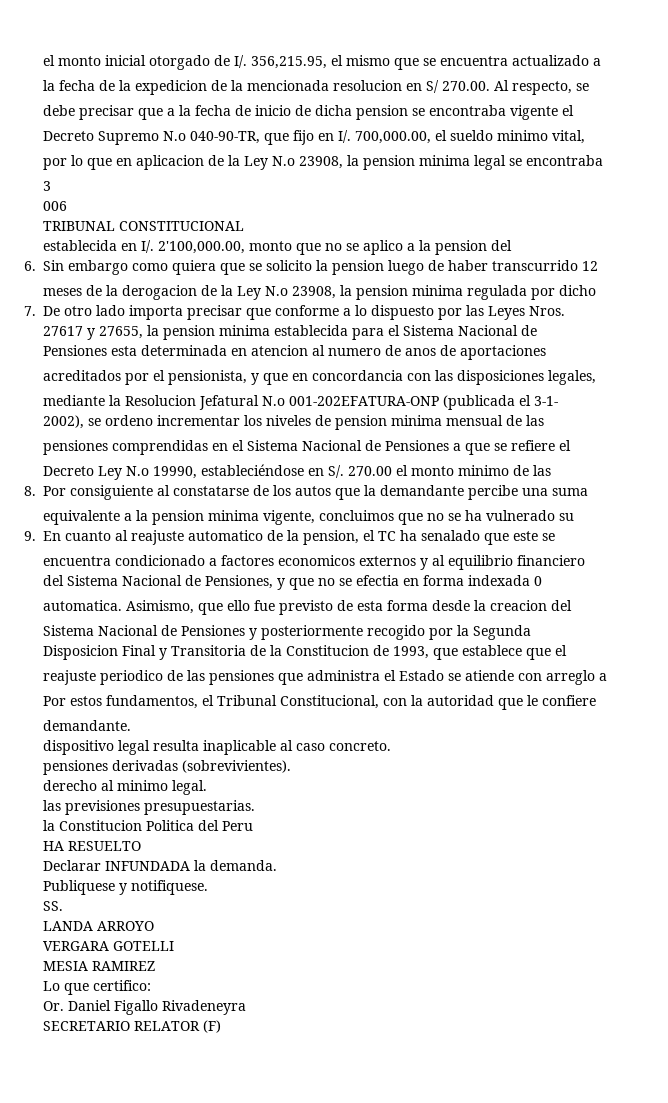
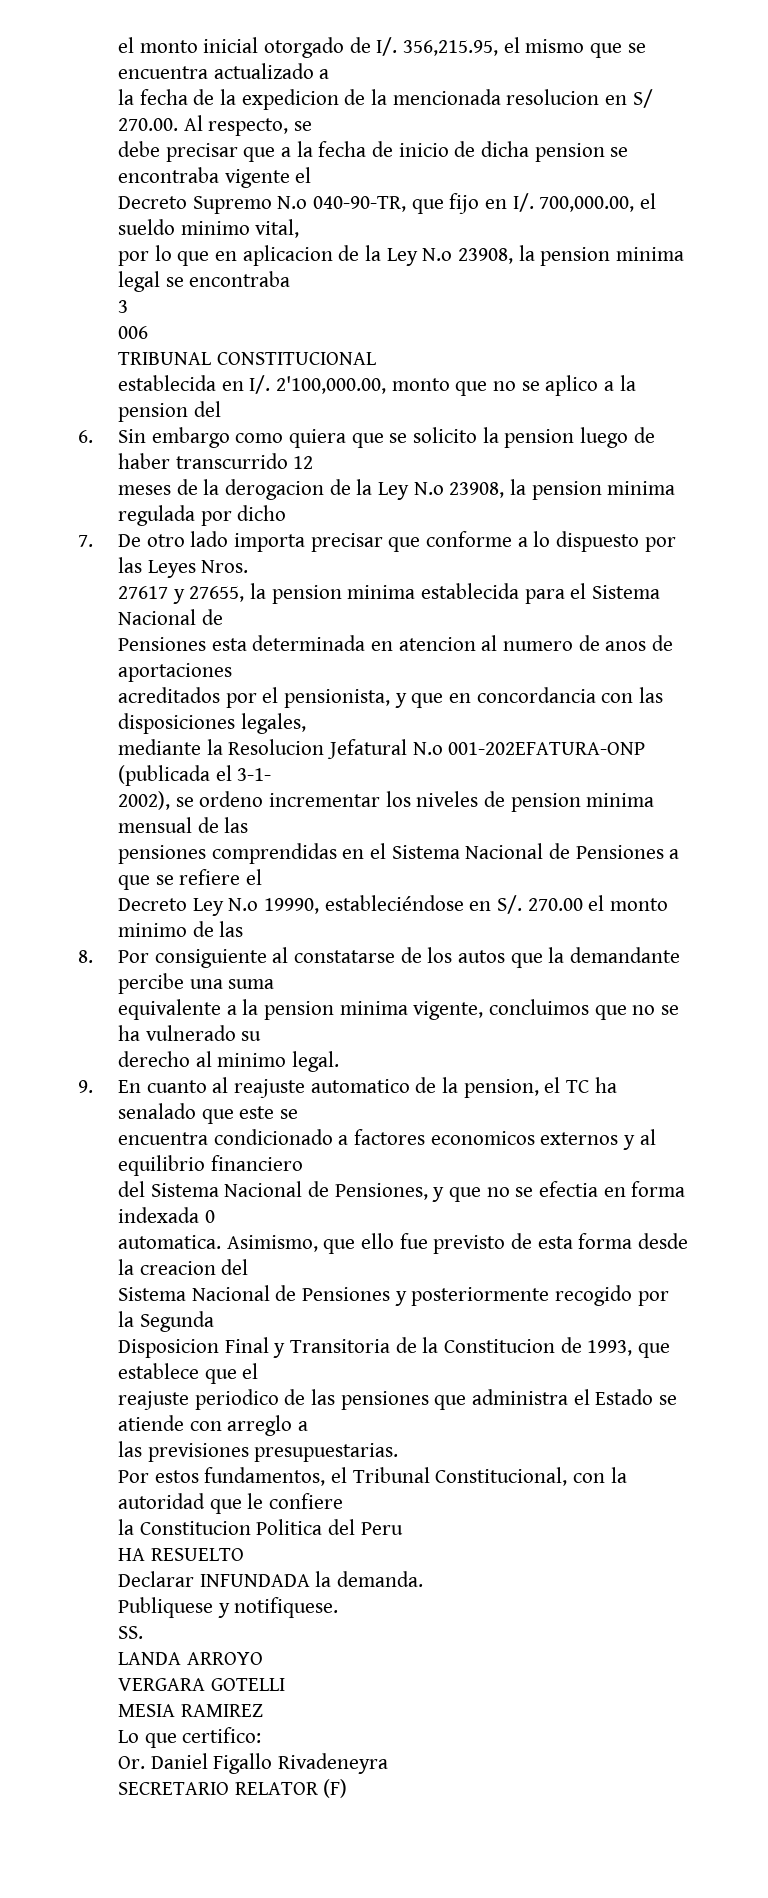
+ derecho al minimo legal.
+ las previsiones presupuestarias.
- demandante.
- dispositivo legal resulta inaplicable al caso concreto.
- pensiones derivadas (sobrevivientes).
- derecho al minimo legal.
- las previsiones presupuestarias.

